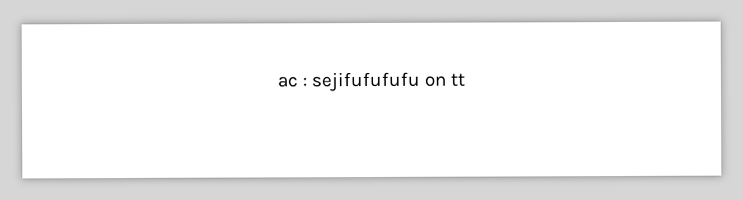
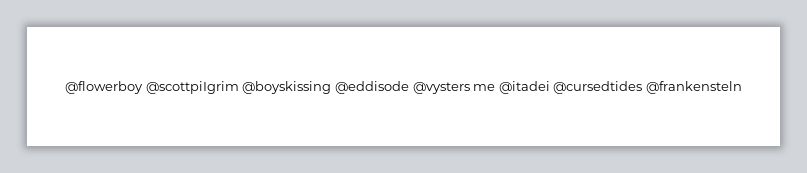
- ac : sejifufufufu on tt
+ @flowerboy @scottpiIgrim @boyskissing @eddisode @vysters me @itadei @cursedtides @frankensteln

